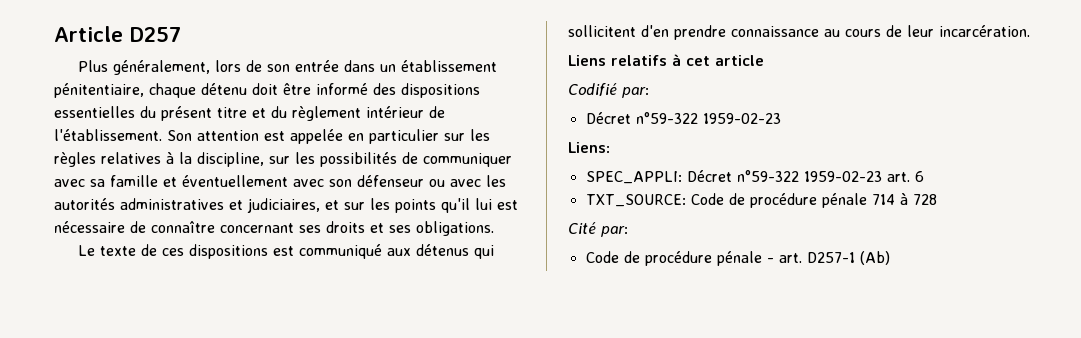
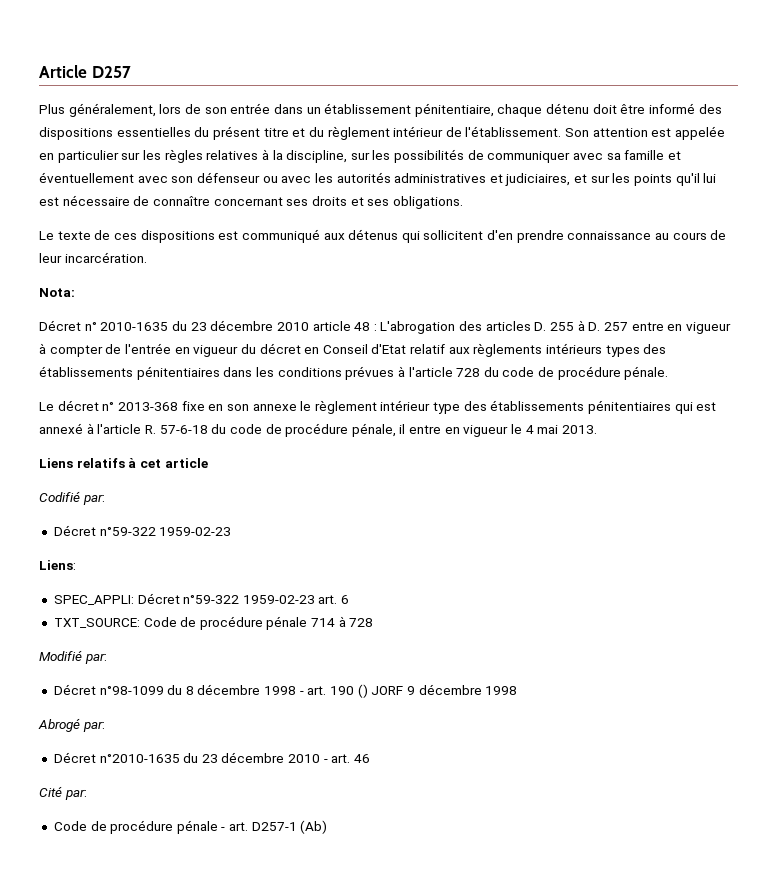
+ Nota:
+ Décret n° 2010-1635 du 23 décembre 2010 article 48 : L'abrogation des articles D. 255 à D. 257 entre en vigueur à compter de l'entrée en vigueur du décret en Conseil d'Etat relatif aux règlements intérieurs types des établissements pénitentiaires dans les conditions prévues à l'article 728 du code de procédure pénale.
+ Le décret n° 2013-368 fixe en son annexe le règlement intérieur type des établissements pénitentiaires qui est annexé à l'article R. 57-6-18 du code de procédure pénale, il entre en vigueur le 4 mai 2013.
+ Modifié par:
+ Décret n°98-1099 du 8 décembre 1998 - art. 190 () JORF 9 décembre 1998
+ Abrogé par:
+ Décret n°2010-1635 du 23 décembre 2010 - art. 46

